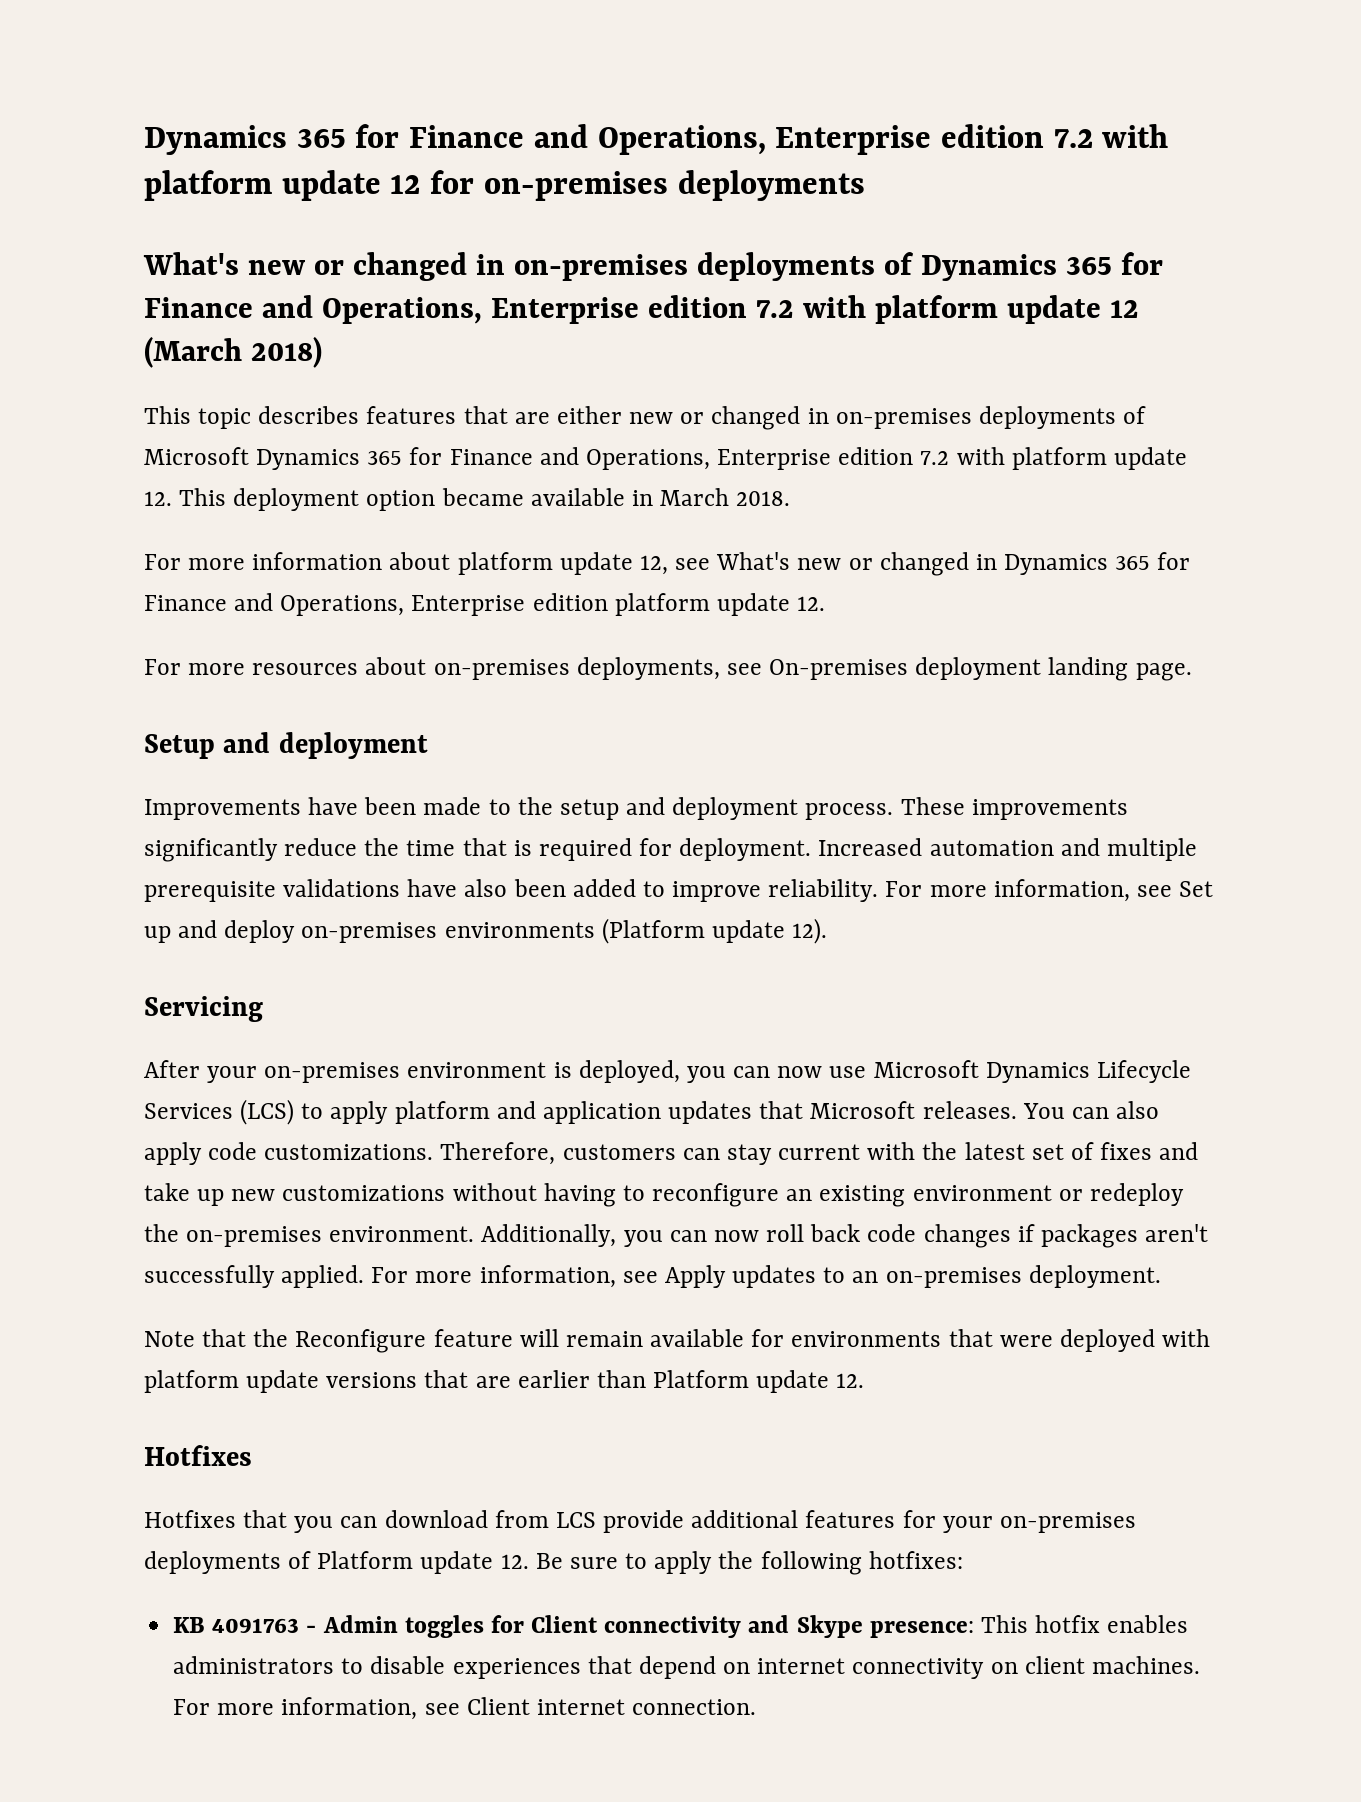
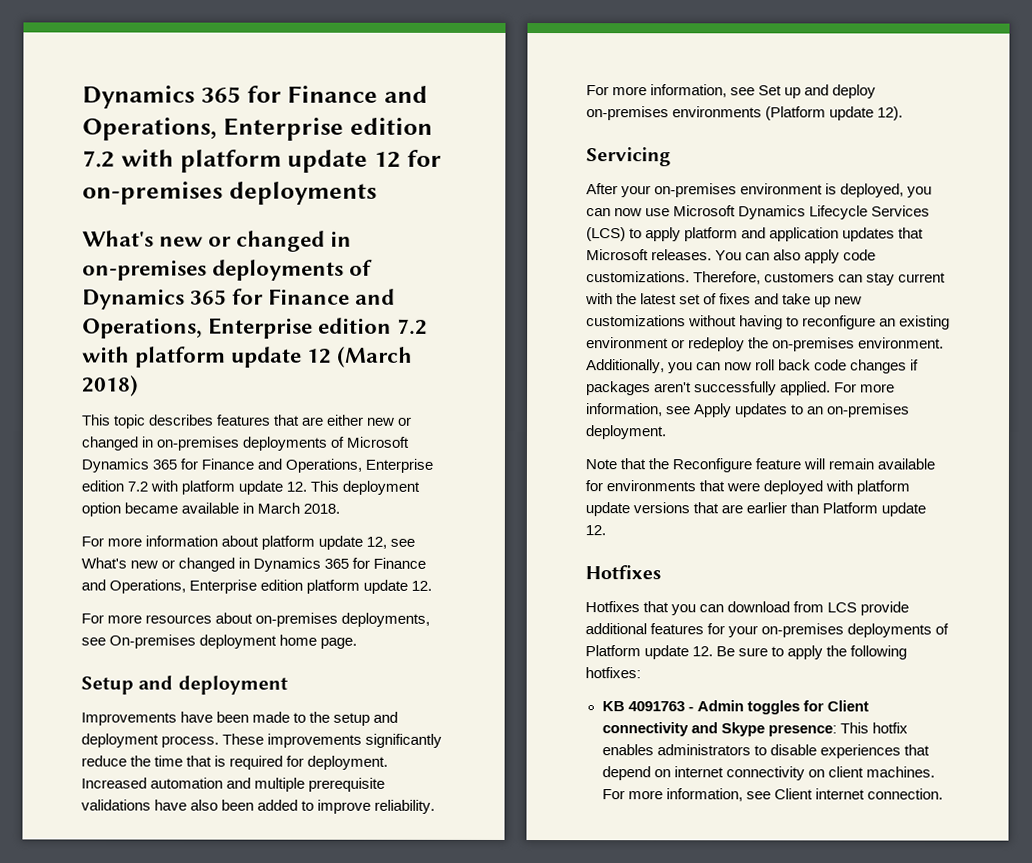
- For more resources about on-premises deployments, see On-premises deployment landing page.
+ For more resources about on-premises deployments, see On-premises deployment home page.

